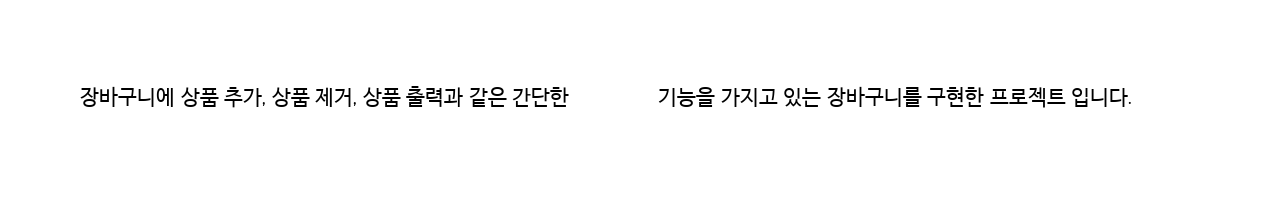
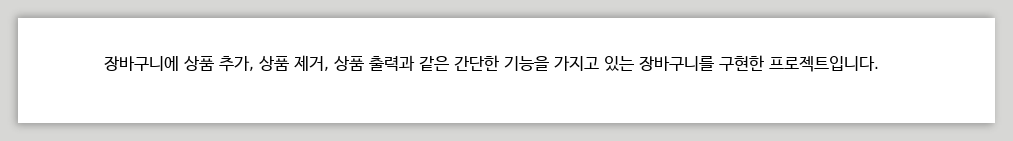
- 장바구니에 상품 추가, 상품 제거, 상품 출력과 같은 간단한 기능을 가지고 있는 장바구니를 구현한 프로젝트 입니다.
+ 장바구니에 상품 추가, 상품 제거, 상품 출력과 같은 간단한 기능을 가지고 있는 장바구니를 구현한 프로젝트입니다.

